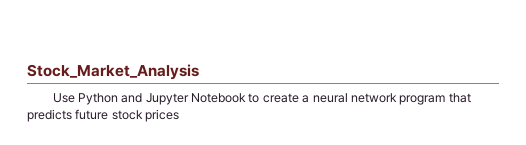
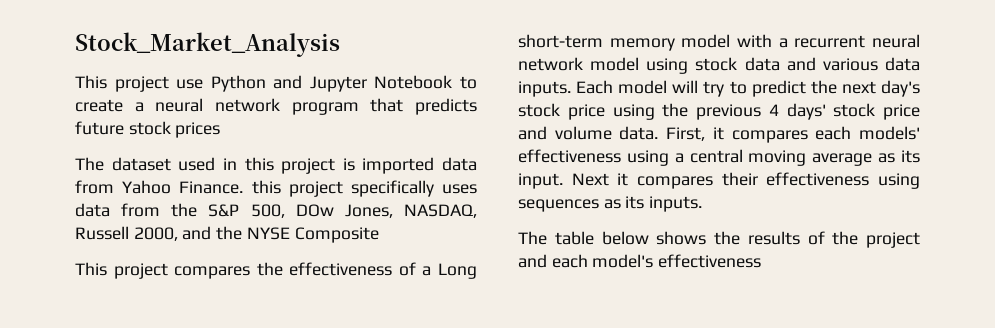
- Use Python and Jupyter Notebook to create a neural network program that predicts future stock prices
+ This project use Python and Jupyter Notebook to create a neural network program that predicts future stock prices
+ The dataset used in this project is imported data from Yahoo Finance. this project specifically uses data from the S&P 500, DOw Jones, NASDAQ, Russell 2000, and the NYSE Composite
+ This project compares the effectiveness of a Long short-term memory model with a recurrent neural network model using stock data and various data inputs. Each model will try to predict the next day's stock price using the previous 4 days' stock price and volume data. First, it compares each models' effectiveness using a central moving average as its input. Next it compares their effectiveness using sequences as its inputs.
+ The table below shows the results of the project and each model's effectiveness

